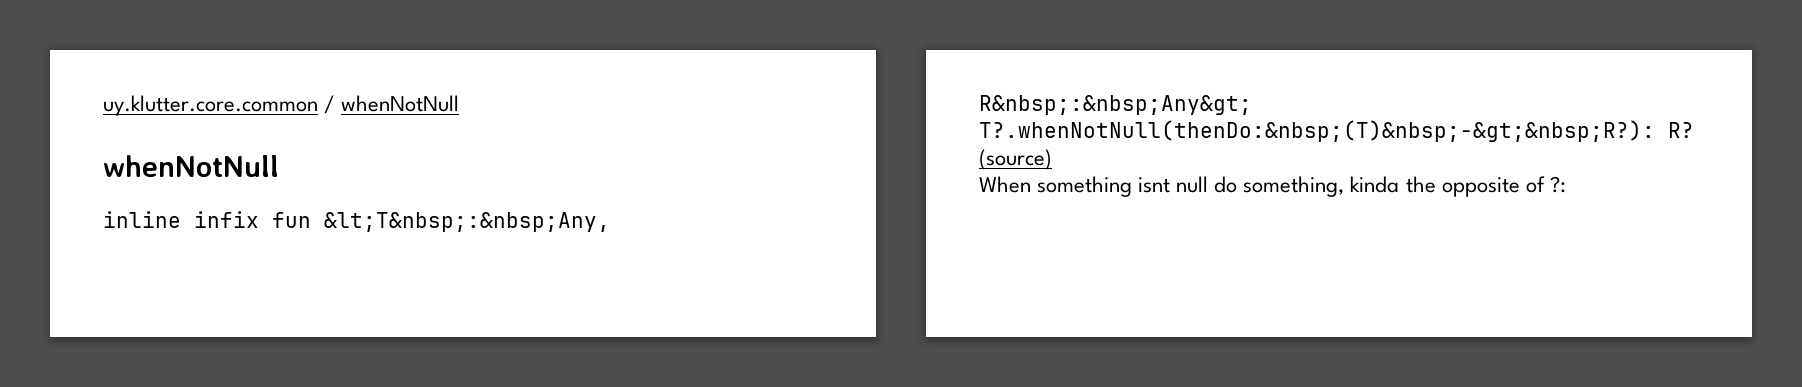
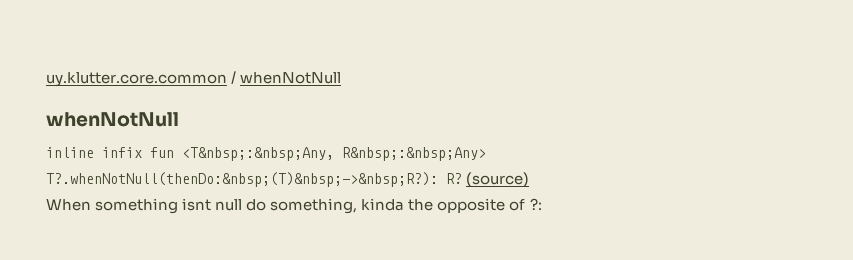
- inline infix fun &lt;T&nbsp;:&nbsp;Any, R&nbsp;:&nbsp;Any&gt; T?.whenNotNull(thenDo:&nbsp;(T)&nbsp;-&gt;&nbsp;R?): R?
+ inline infix fun <T&nbsp;:&nbsp;Any, R&nbsp;:&nbsp;Any> T?.whenNotNull(thenDo:&nbsp;(T)&nbsp;->&nbsp;R?): R?

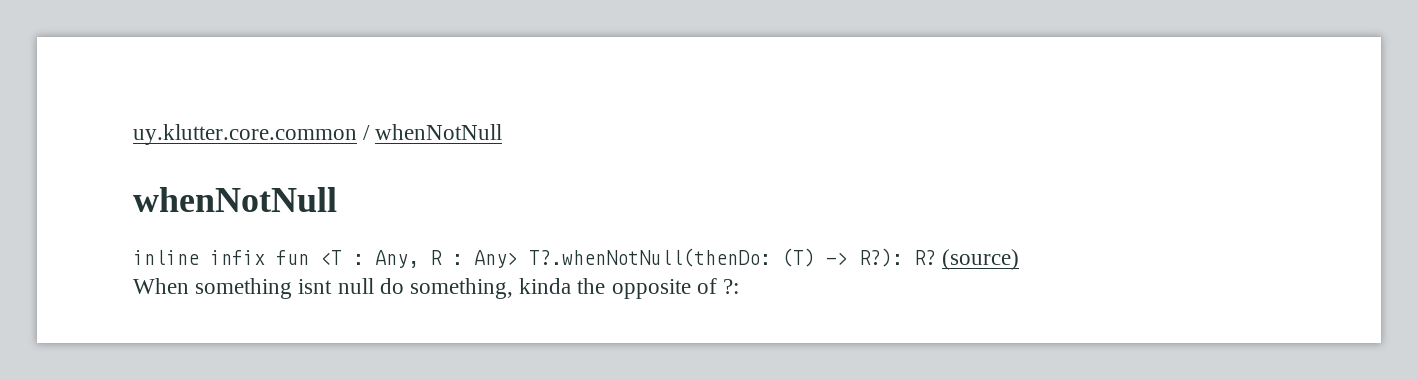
- inline infix fun <T&nbsp;:&nbsp;Any, R&nbsp;:&nbsp;Any> T?.whenNotNull(thenDo:&nbsp;(T)&nbsp;->&nbsp;R?): R?
+ inline infix fun <T : Any, R : Any> T?.whenNotNull(thenDo: (T) -> R?): R?

